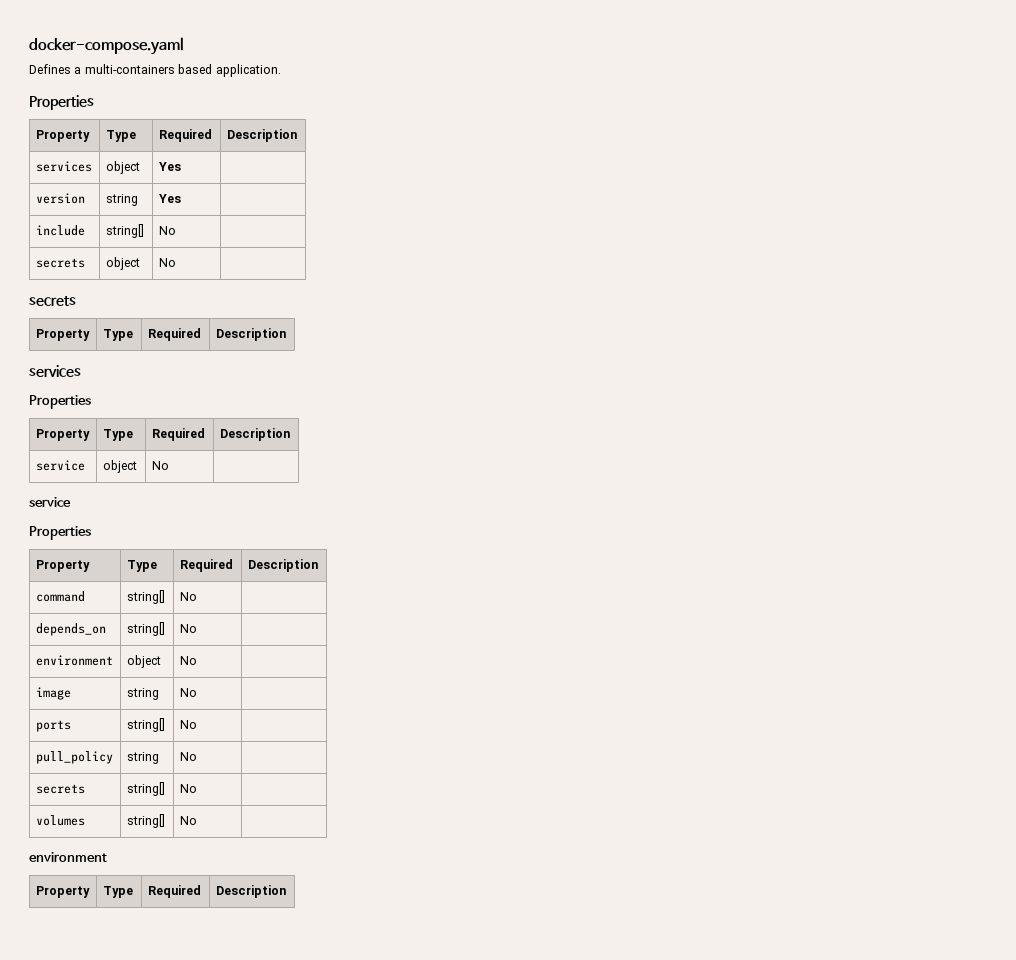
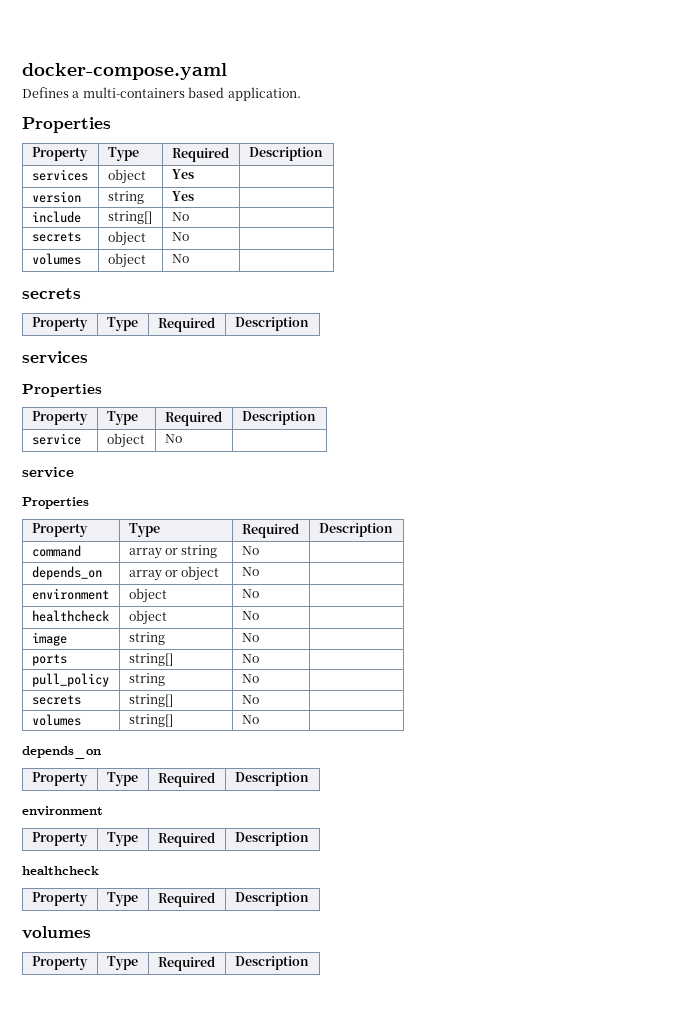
+ volumes | object | No |
- command | string[] | No |
+ command | array or string | No |
- depends_on | string[] | No |
+ depends_on | array or object | No |
+ healthcheck | object | No |
  volumes | string[] | No |
+ depends_on
+ Property | Type | Required | Description
  environment
+ Property | Type | Required | Description
+ healthcheck
+ Property | Type | Required | Description
+ volumes

